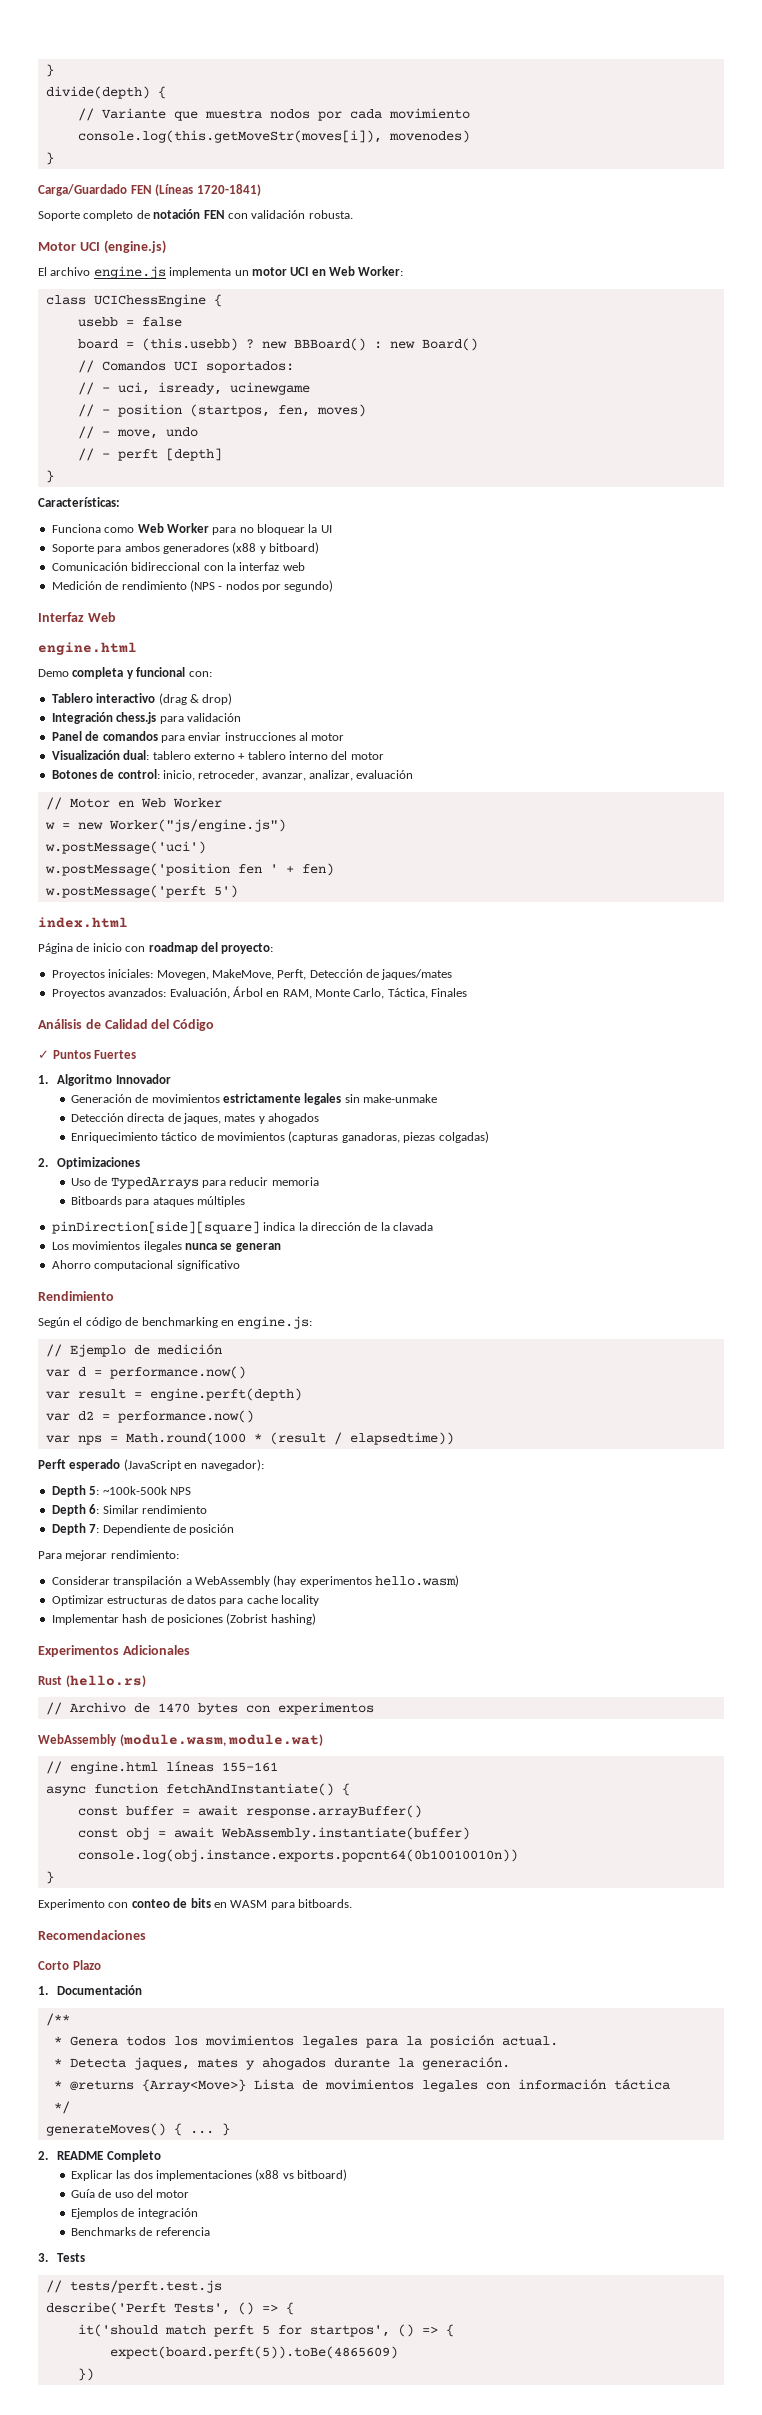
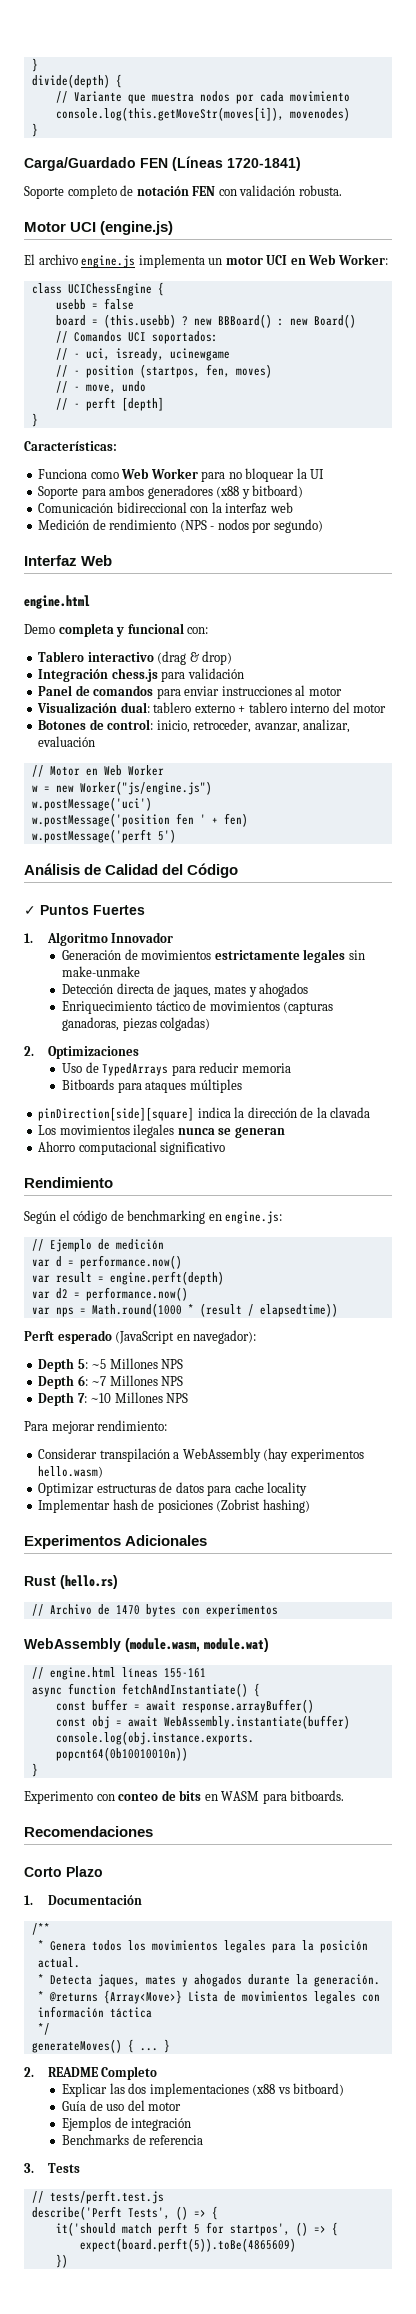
- index.html
- Página de inicio con roadmap del proyecto:
- Proyectos iniciales: Movegen, MakeMove, Perft, Detección de jaques/mates
- Proyectos avanzados: Evaluación, Árbol en RAM, Monte Carlo, Táctica, Finales
- Depth 5: ~100k-500k NPS
+ Depth 5: ~5 Millones NPS
- Depth 6: Similar rendimiento
+ Depth 6: ~7 Millones NPS
- Depth 7: Dependiente de posición
+ Depth 7: ~10 Millones NPS

